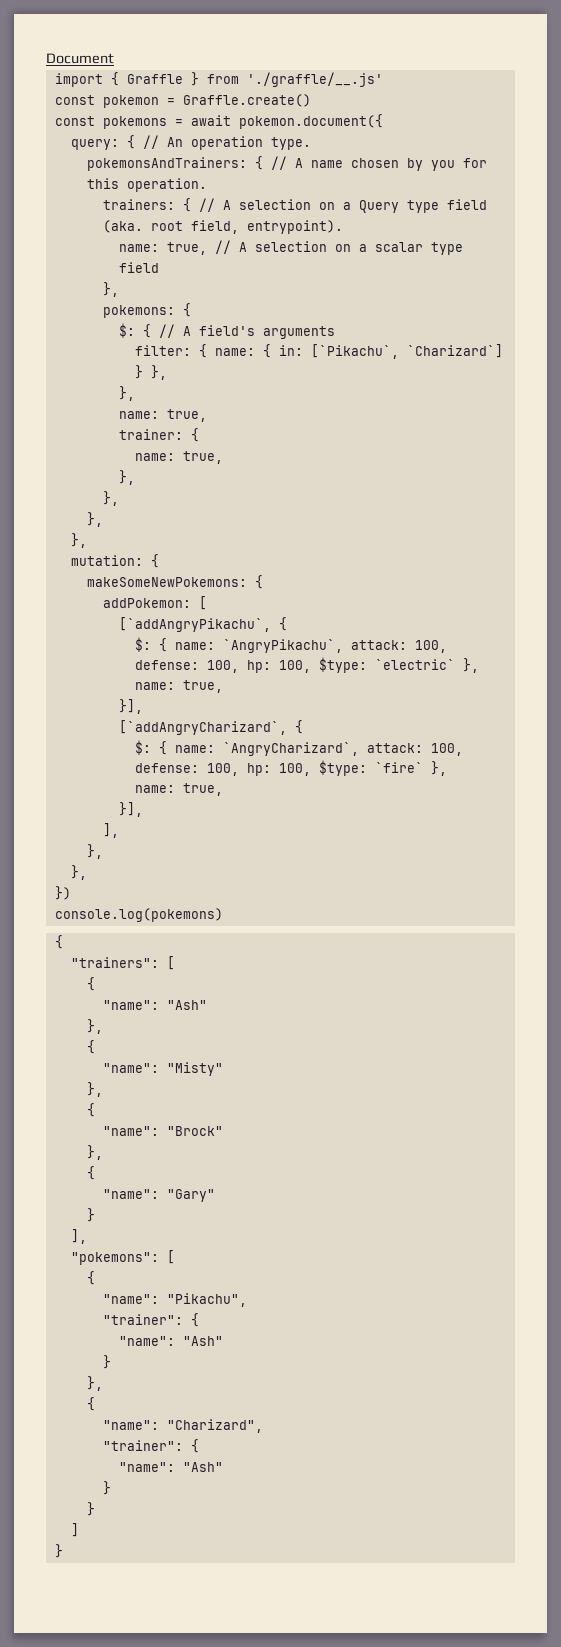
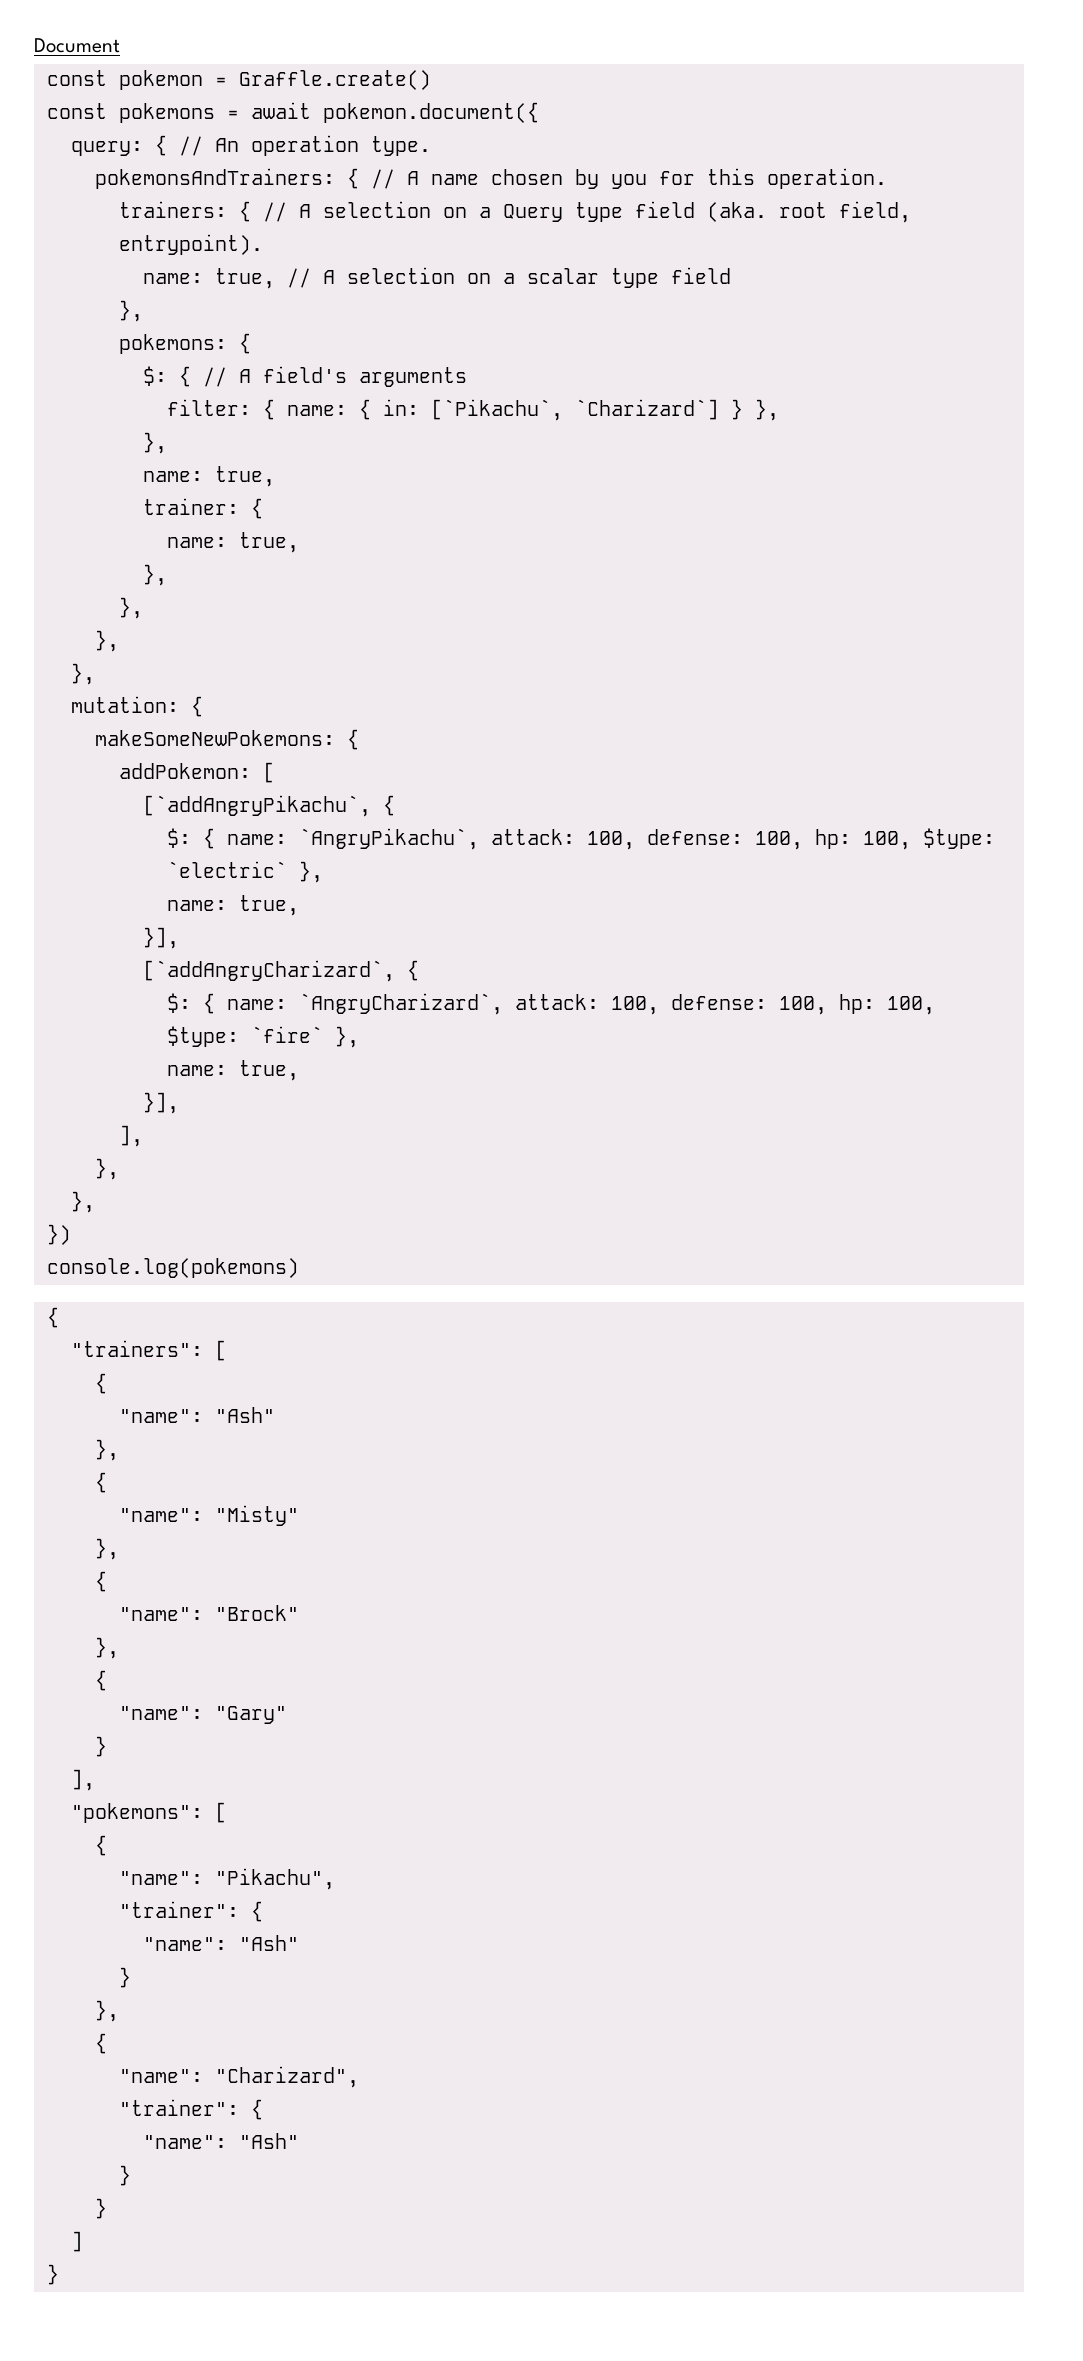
- import { Graffle } from './graffle/__.js'

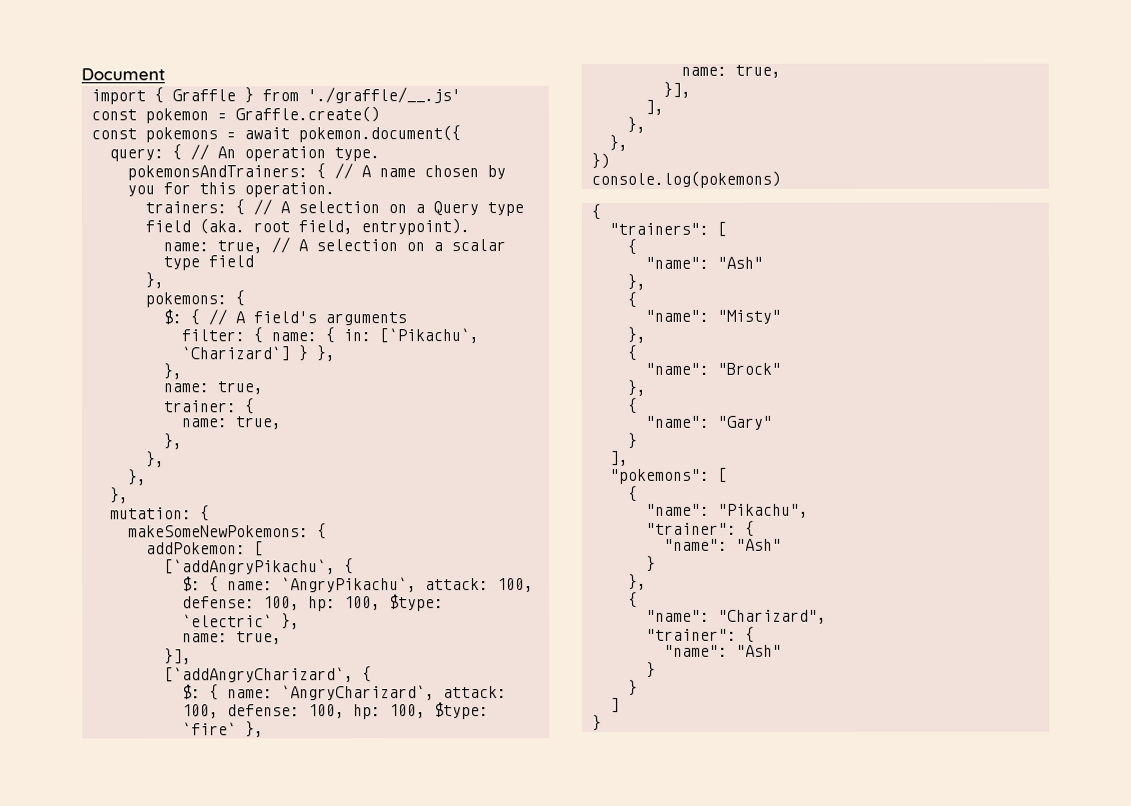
+ import { Graffle } from './graffle/__.js'

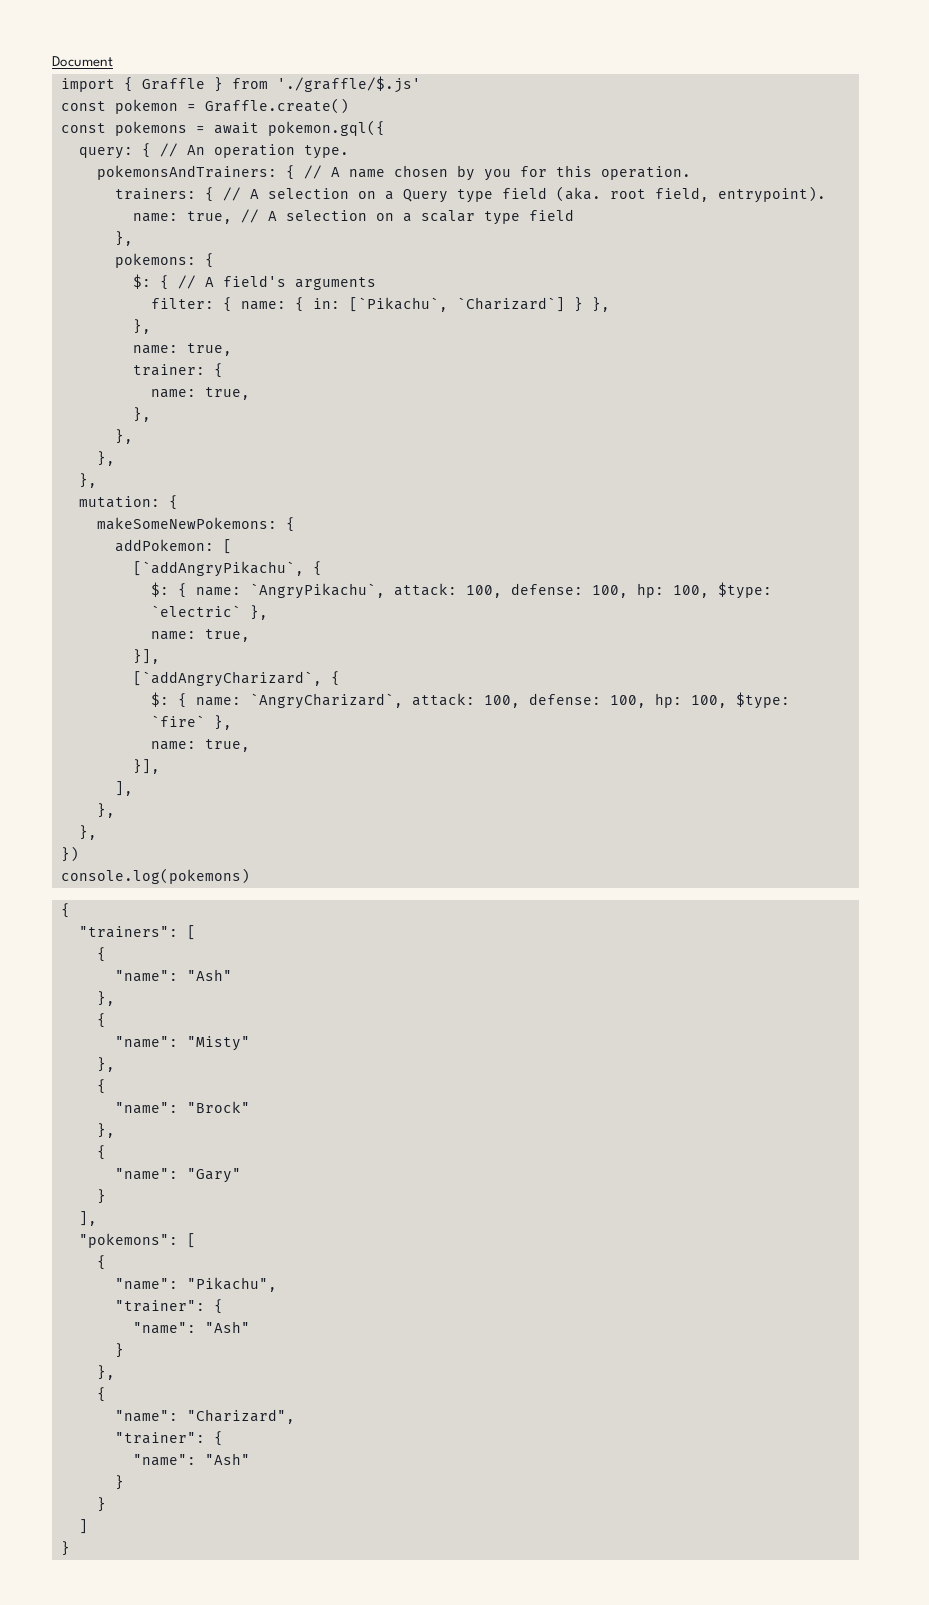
- import { Graffle } from './graffle/__.js'
+ import { Graffle } from './graffle/$.js'
- const pokemons = await pokemon.document({
+ const pokemons = await pokemon.gql({

